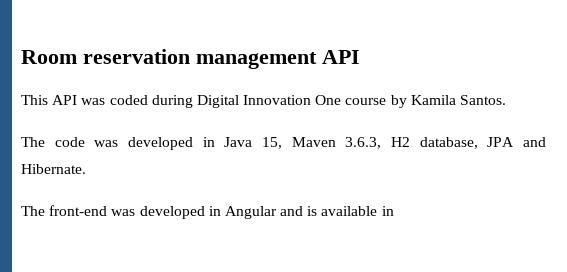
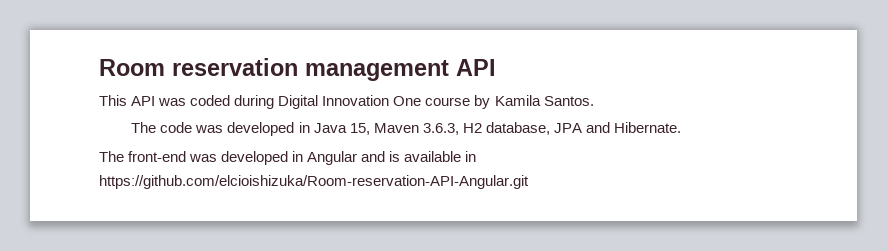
- The front-end was developed in Angular and is available in
+ The front-end was developed in Angular and is available in https://github.com/elcioishizuka/Room-reservation-API-Angular.git

